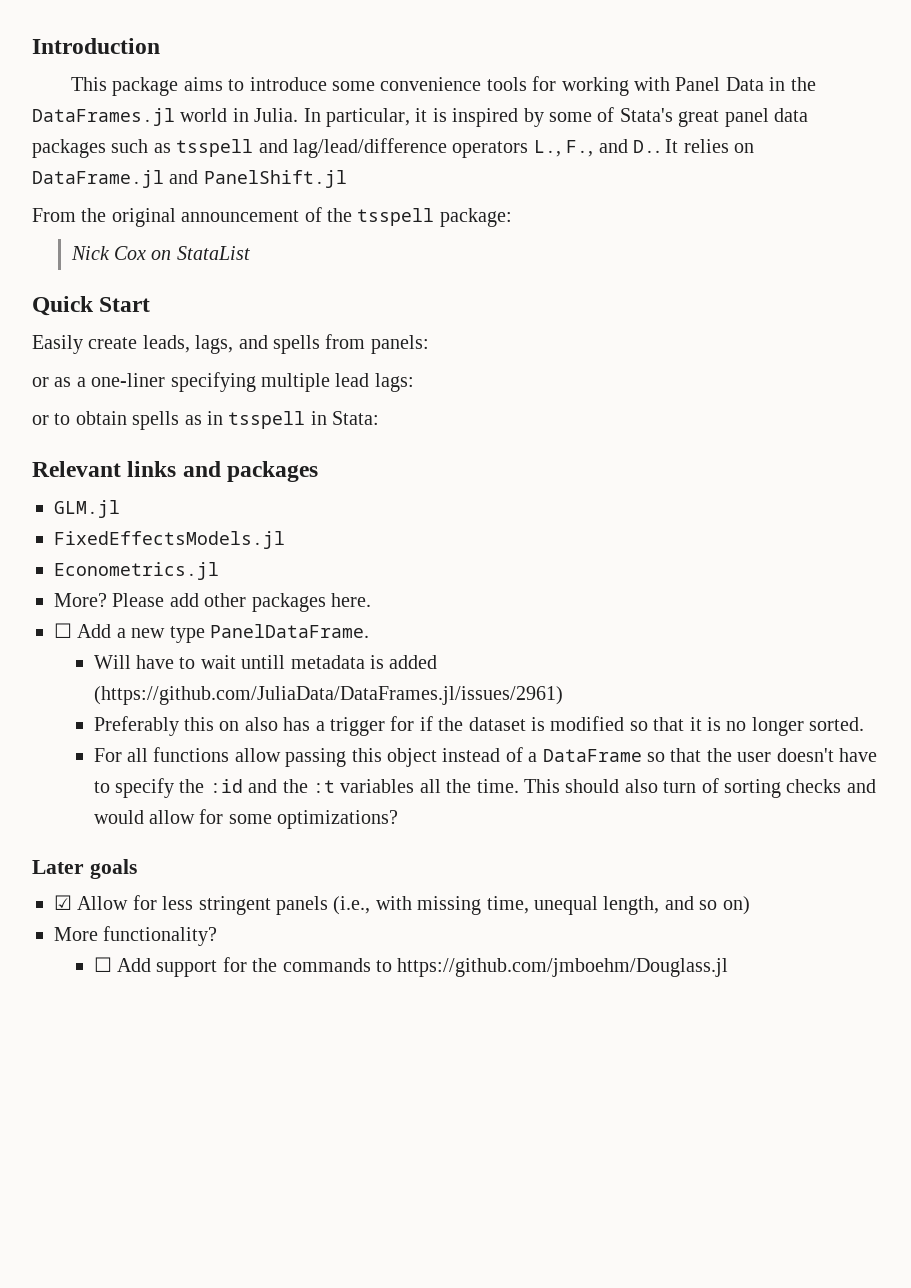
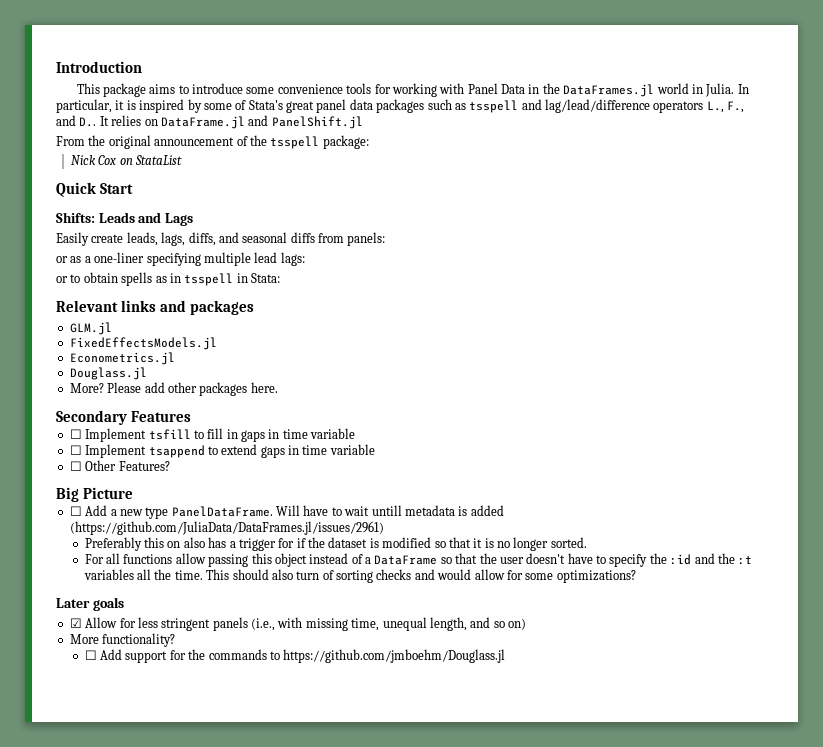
+ Shifts: Leads and Lags
- Easily create leads, lags, and spells from panels:
+ Easily create leads, lags, diffs, and seasonal diffs from panels:
+ Douglass.jl
+ Secondary Features
+ ☐ Implement tsfill to fill in gaps in time variable
+ ☐ Implement tsappend to extend gaps in time variable
+ ☐ Other Features?
+ Big Picture
- ☐ Add a new type PanelDataFrame.
- Will have to wait untill metadata is added (https://github.com/JuliaData/DataFrames.jl/issues/2961)
+ ☐ Add a new type PanelDataFrame. Will have to wait untill metadata is added (https://github.com/JuliaData/DataFrames.jl/issues/2961)

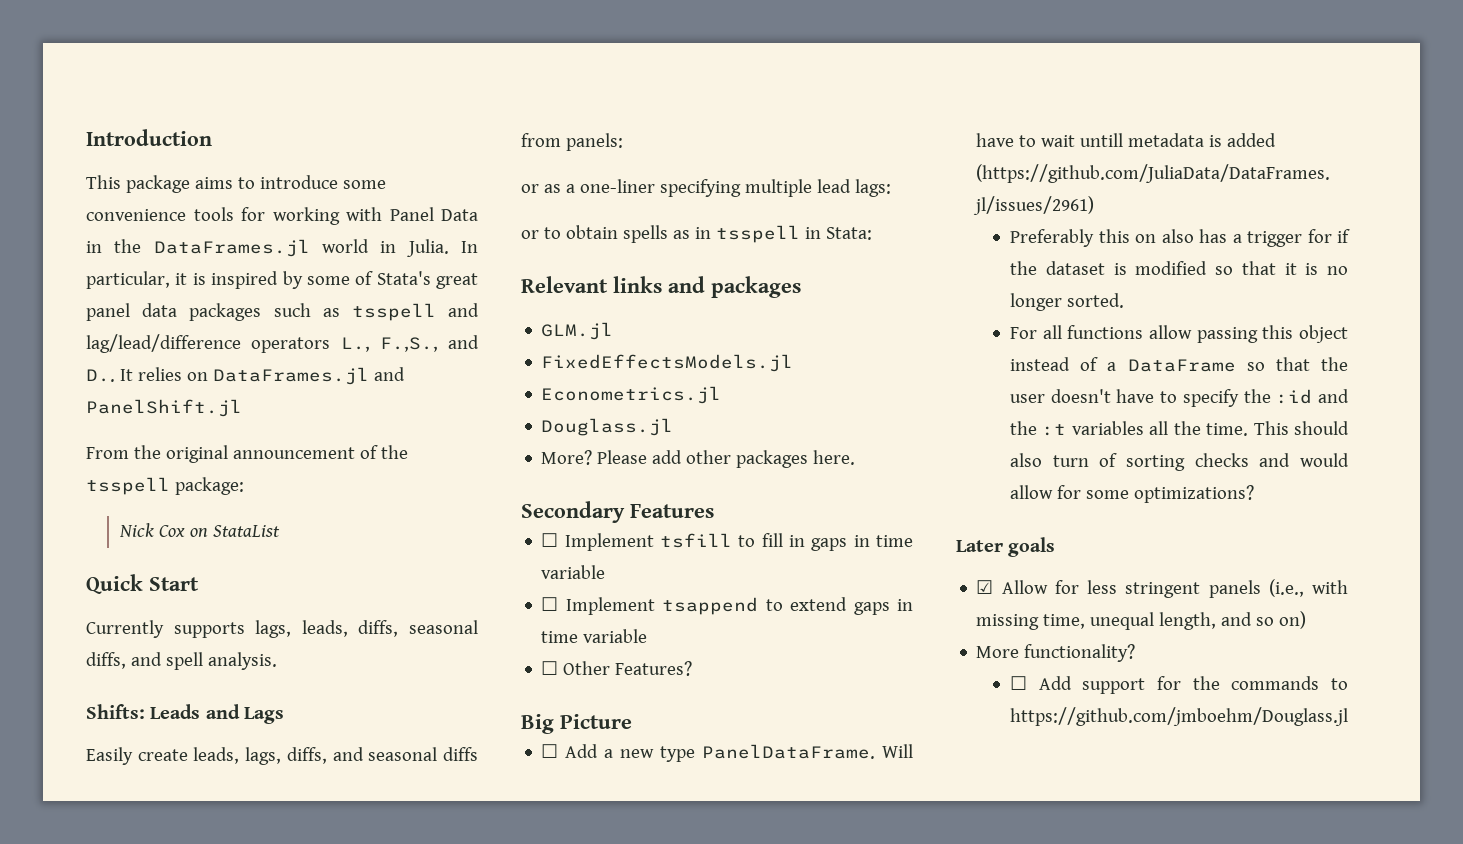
- In particular, it is inspired by some of Stata's great panel data packages such as tsspell and lag/lead/difference operators L., F., and D..
+ In particular, it is inspired by some of Stata's great panel data packages such as tsspell and lag/lead/difference operators L., F.,S., and D..
- It relies on DataFrame.jl and PanelShift.jl
+ It relies on DataFrames.jl and PanelShift.jl
+ Currently supports lags, leads, diffs, seasonal diffs, and spell analysis.

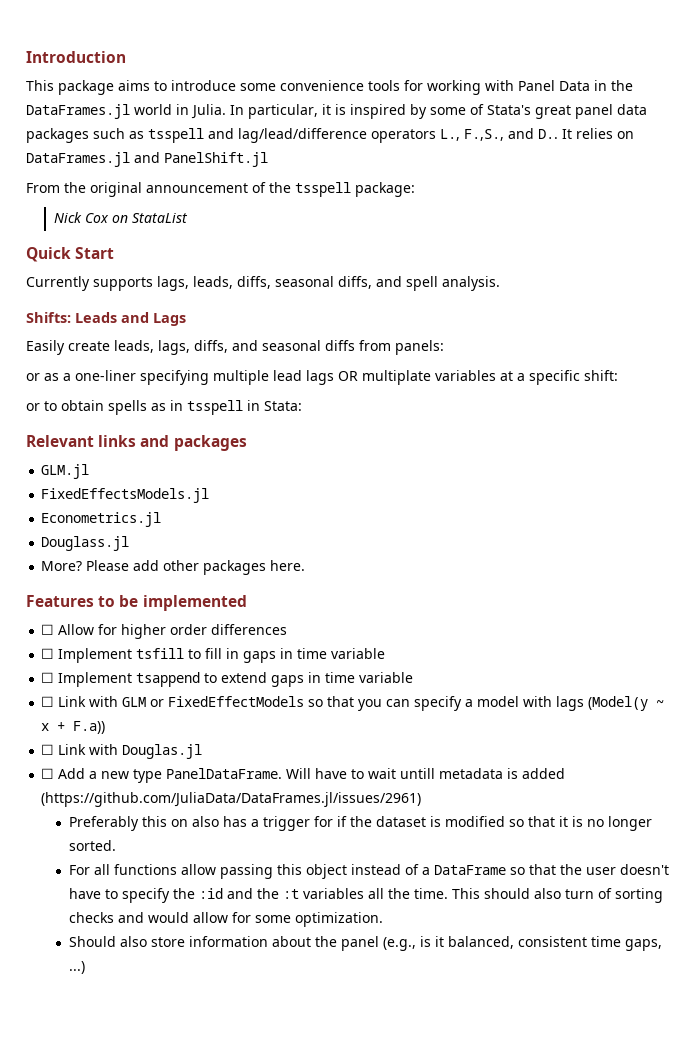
- or as a one-liner specifying multiple lead lags:
+ or as a one-liner specifying multiple lead lags OR multiplate variables at a specific shift:
- Secondary Features
+ Features to be implemented
+ ☐ Allow for higher order differences
- ☐ Other Features?
- Big Picture
+ ☐ Link with GLM or FixedEffectModels so that you can specify a model with lags (Model(y ~ x + F.a))
+ ☐ Link with Douglas.jl
- This should also turn of sorting checks and would allow for some optimizations?
- Later goals
- ☑ Allow for less stringent panels (i.e., with missing time, unequal length, and so on)
- More functionality?
- ☐ Add support for the commands to https://github.com/jmboehm/Douglass.jl
+ This should also turn of sorting checks and would allow for some optimization.
+ Should also store information about the panel (e.g., is it balanced, consistent time gaps, ...)

